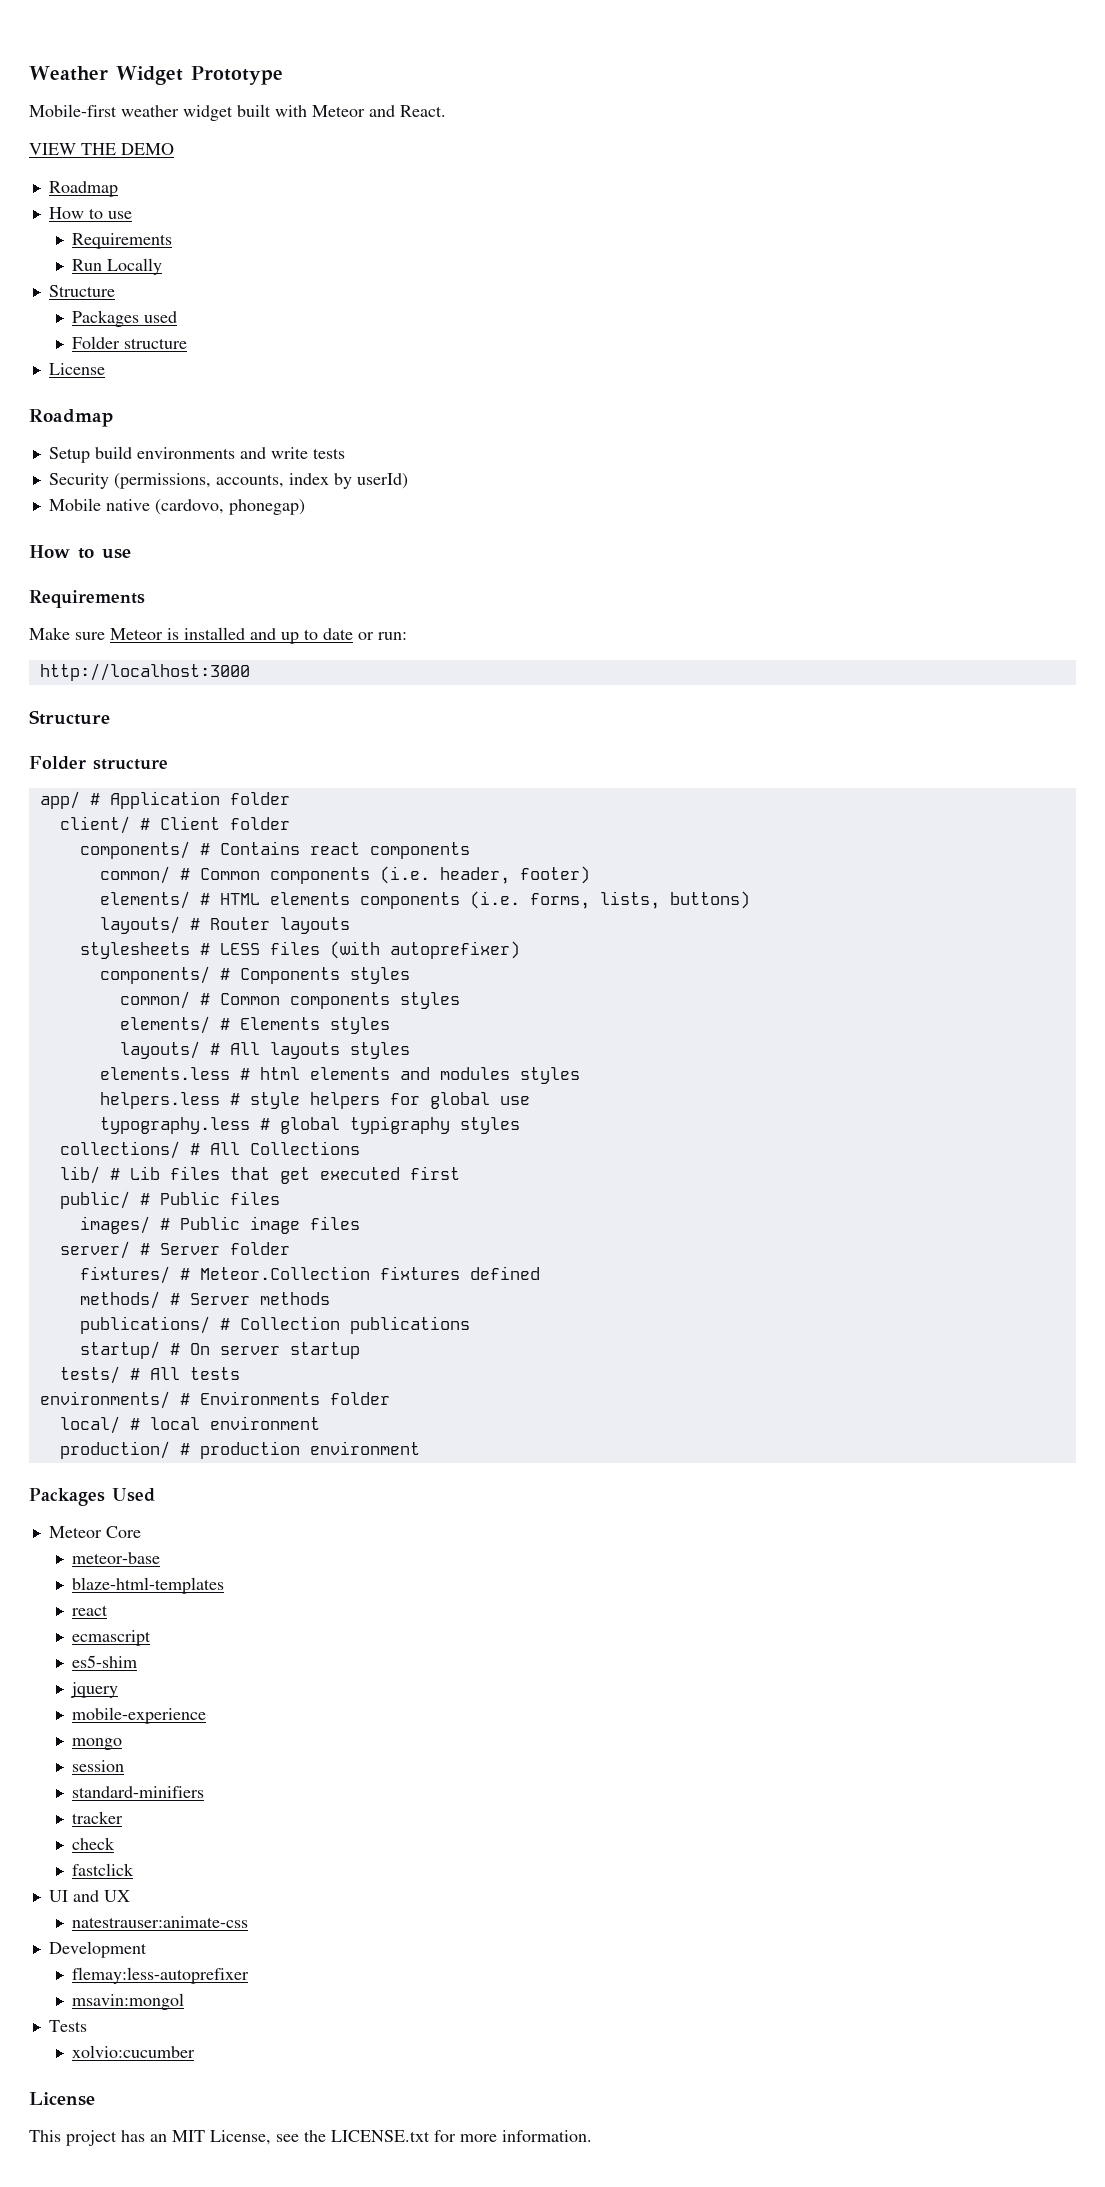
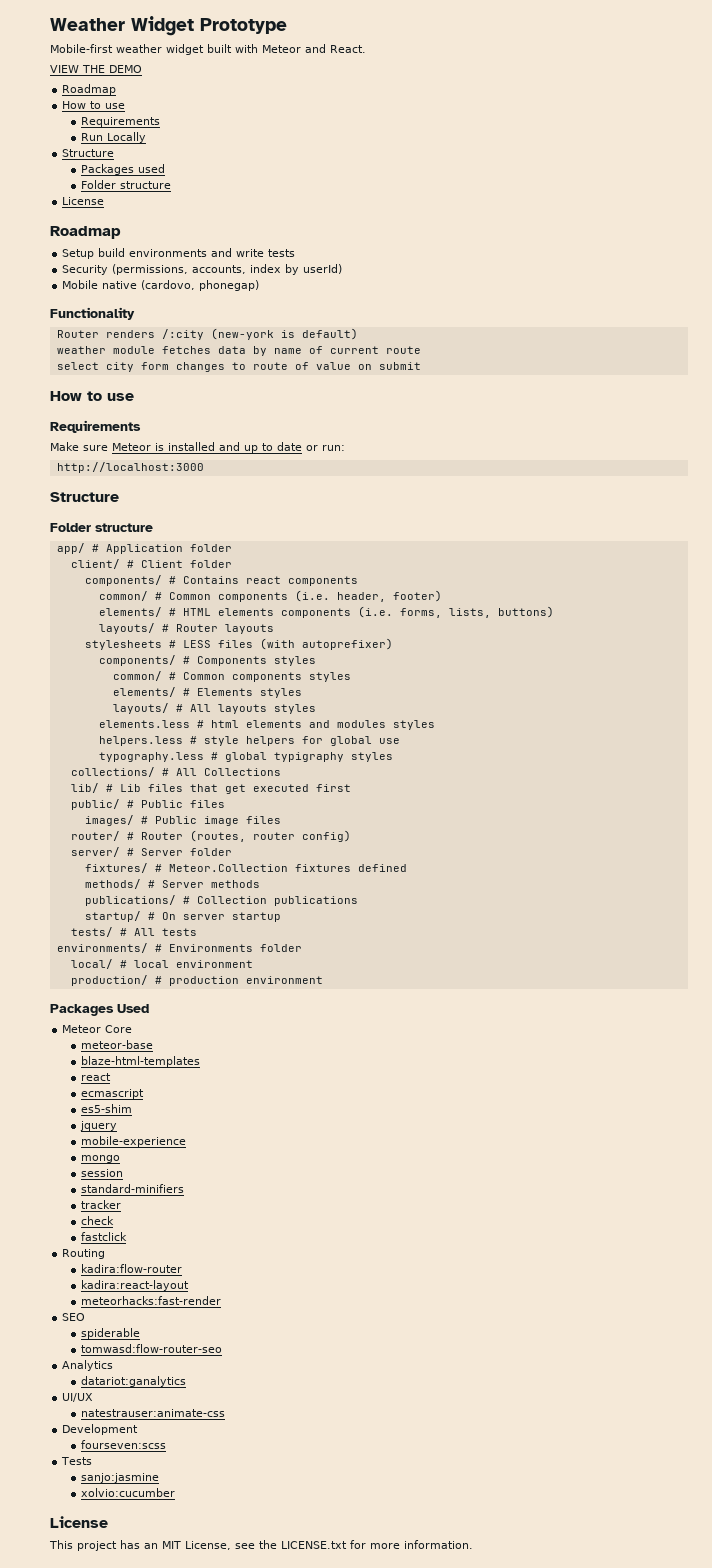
+ Functionality
+ Router renders /:city (new-york is default)
+ weather module fetches data by name of current route
+ select city form changes to route of value on submit
+ router/ # Router (routes, router config)
- UI and UX
+ Routing
+ kadira:flow-router
+ kadira:react-layout
+ meteorhacks:fast-render
+ SEO
+ spiderable
+ tomwasd:flow-router-seo
+ Analytics
+ datariot:ganalytics
+ UI/UX
- flemay:less-autoprefixer
- msavin:mongol
+ fourseven:scss
+ sanjo:jasmine

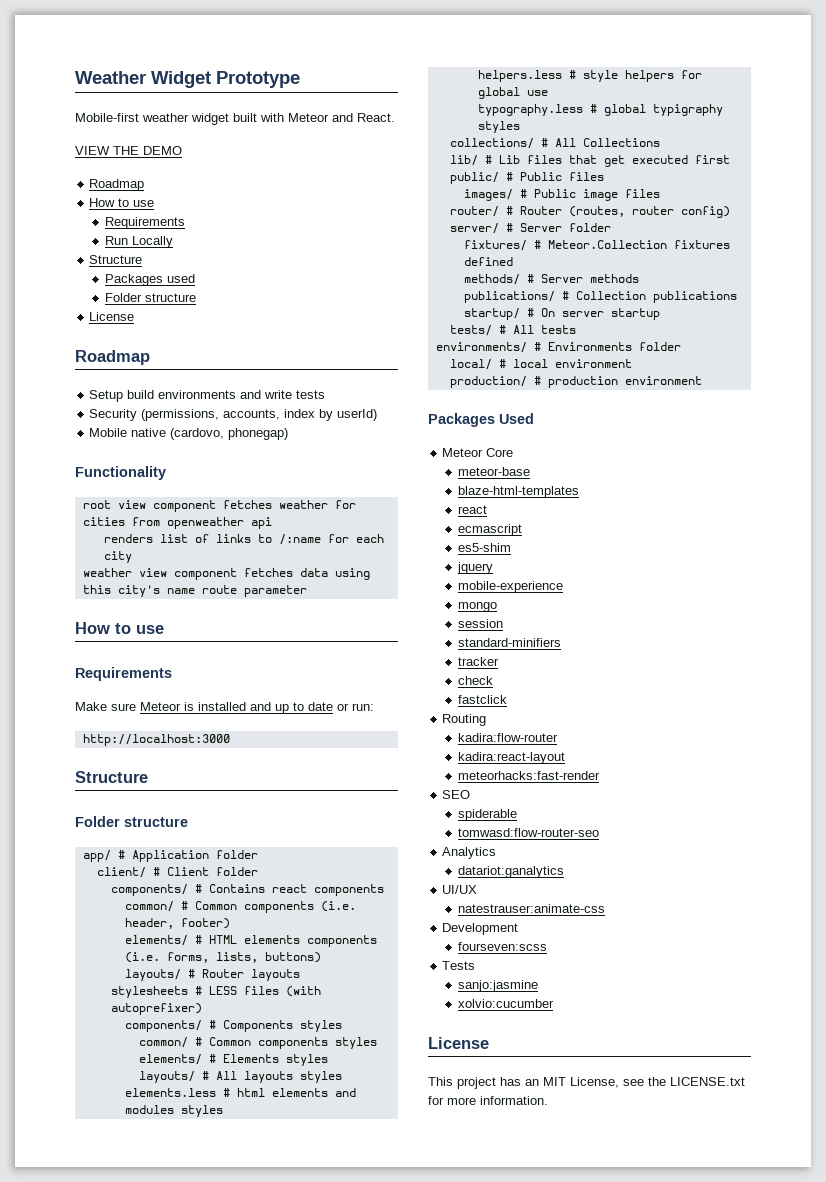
- Router renders /:city (new-york is default)
- weather module fetches data by name of current route
- select city form changes to route of value on submit
+ root view component fetches weather for cities from openweather api
+ renders list of links to /:name for each city
+ weather view component fetches data using this city's name route parameter

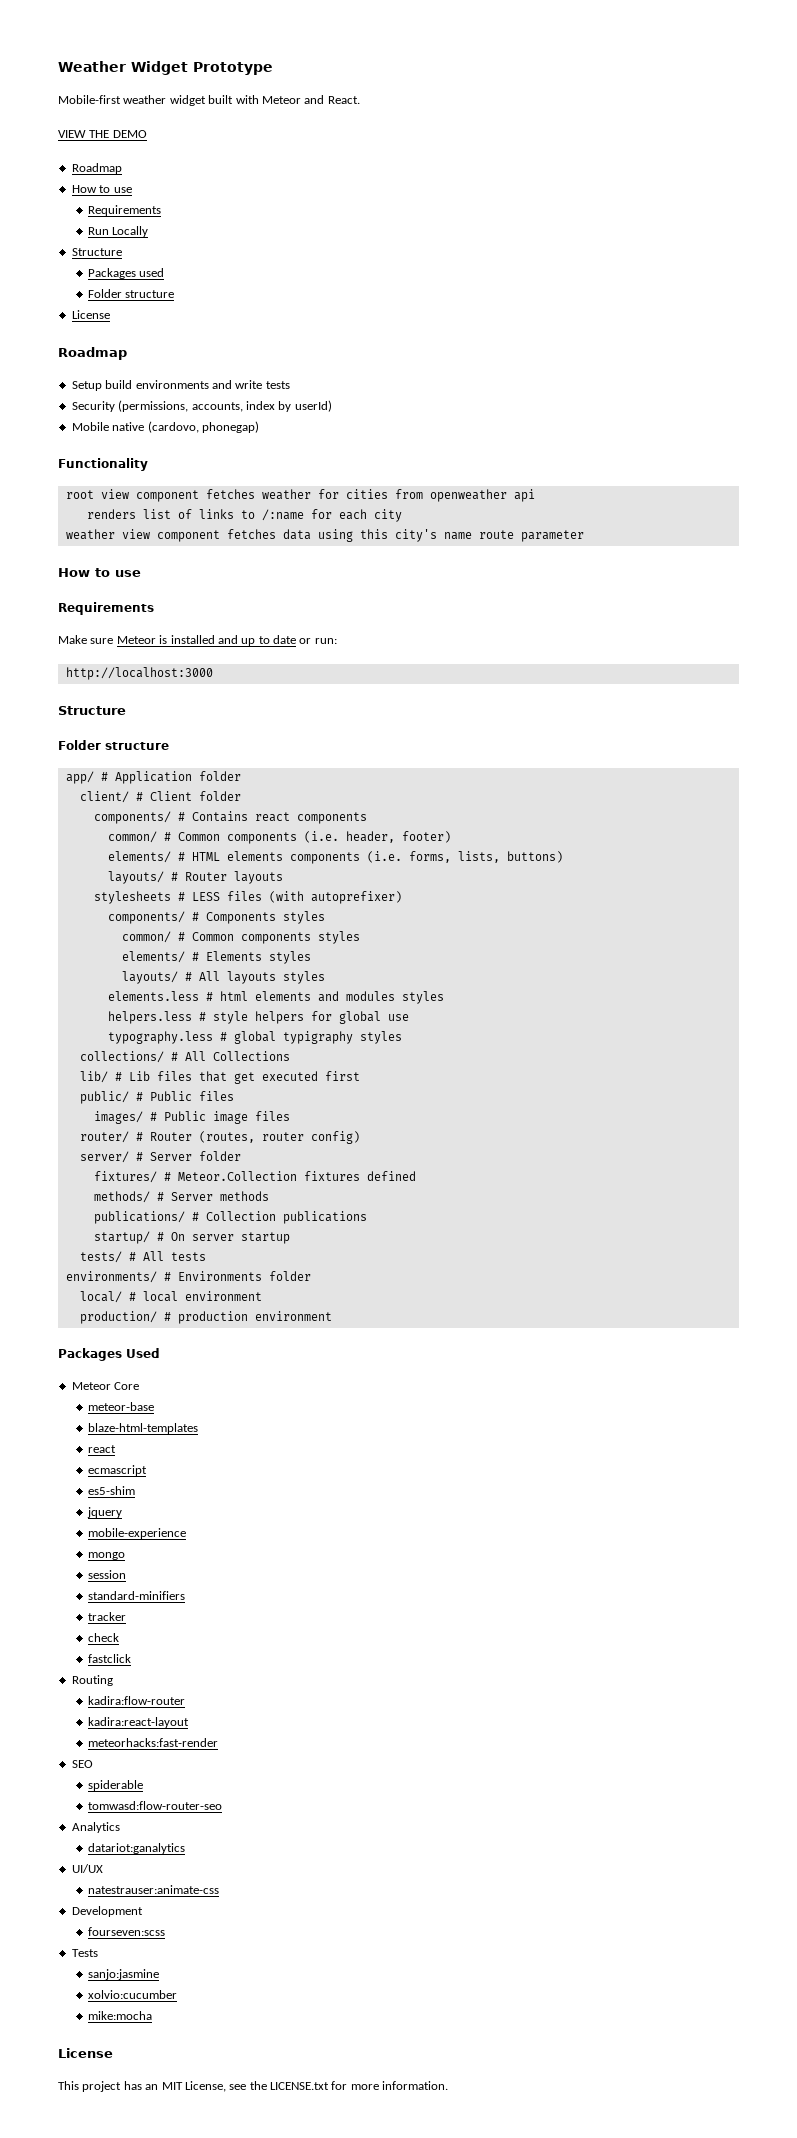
+ mike:mocha

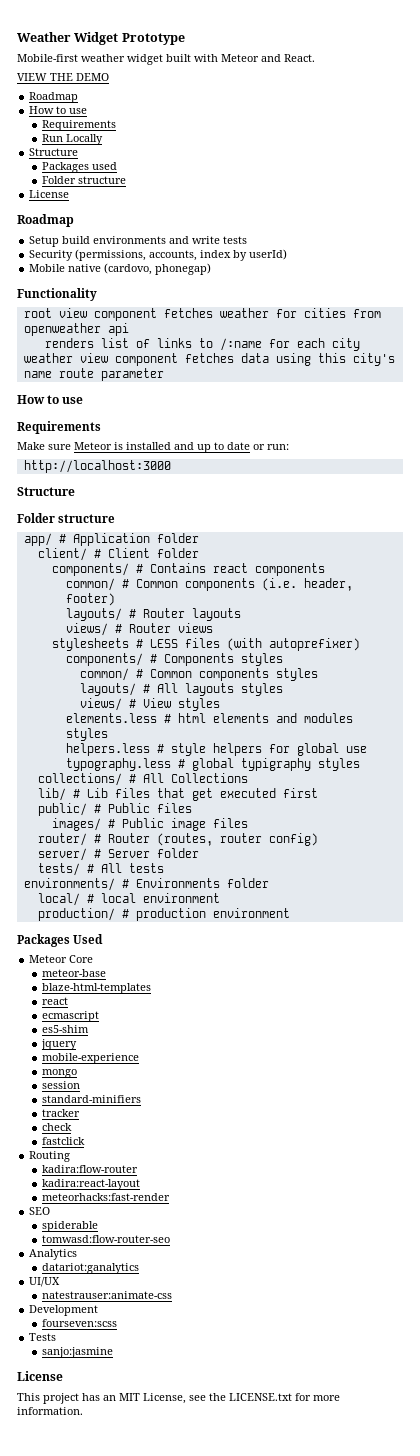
- elements/ # HTML elements components (i.e. forms, lists, buttons)
+ views/ # Router views
- elements/ # Elements styles
+ views/ # View styles
- fixtures/ # Meteor.Collection fixtures defined
- methods/ # Server methods
- publications/ # Collection publications
- startup/ # On server startup
- xolvio:cucumber
- mike:mocha

